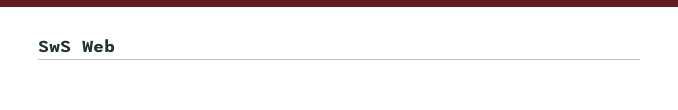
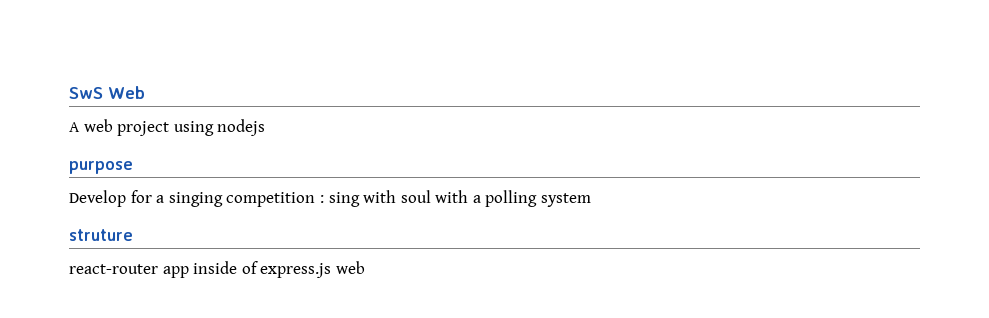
+ A web project using nodejs
+ purpose
+ Develop for a singing competition : sing with soul with a polling system
+ struture
+ react-router app inside of express.js web

